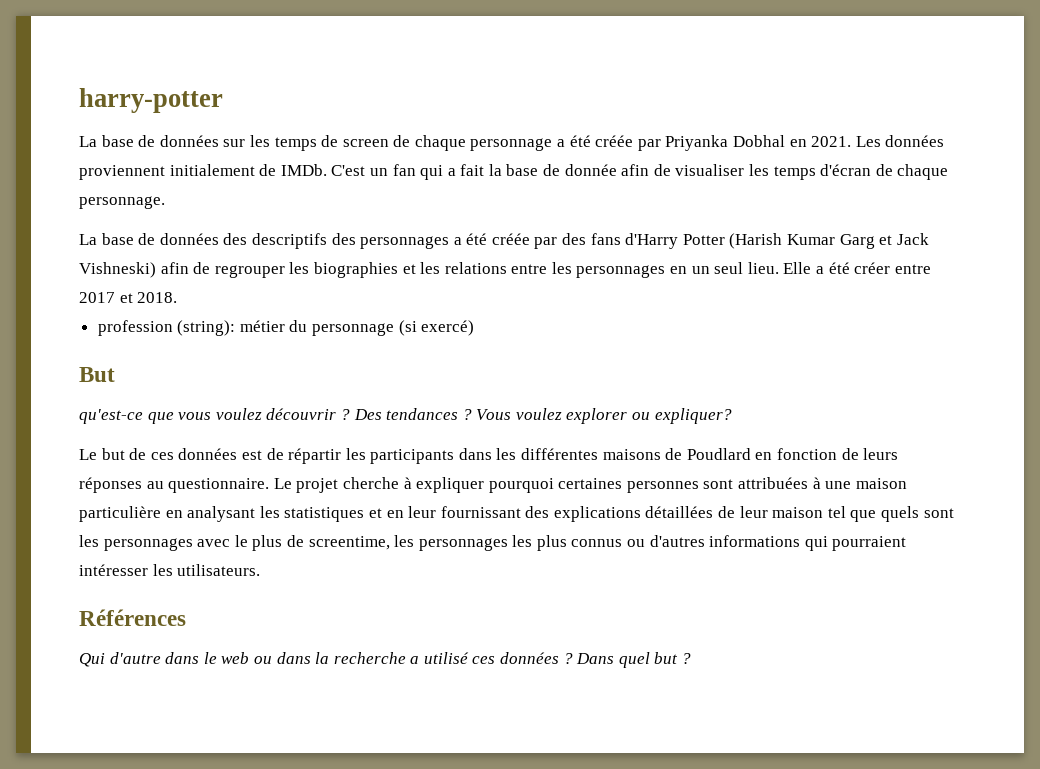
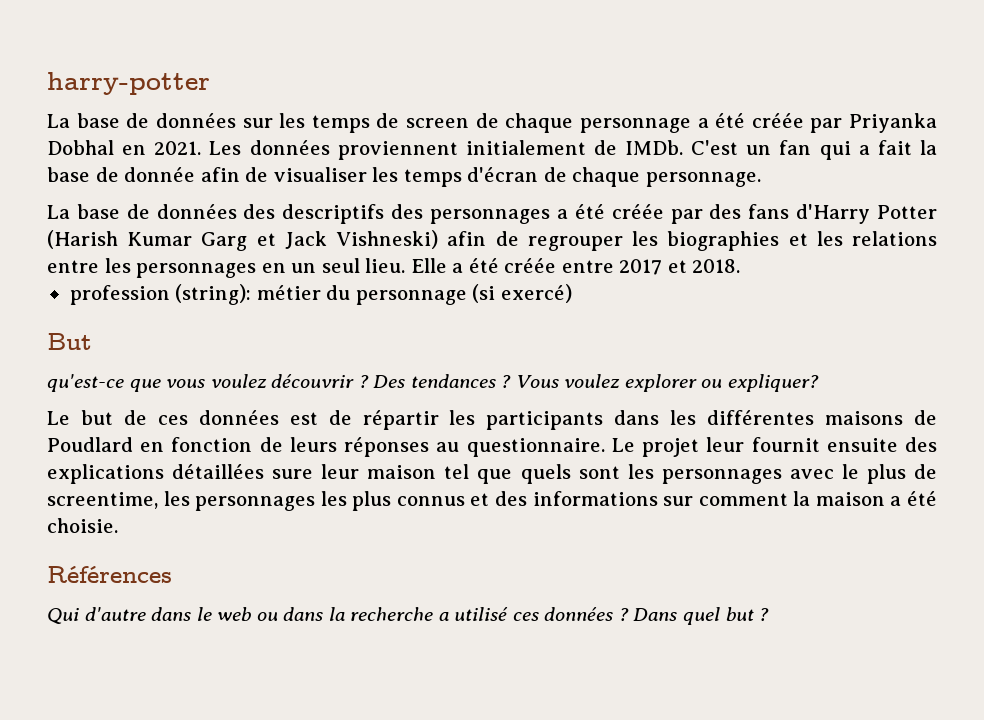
- Elle a été créer entre 2017 et 2018.
+ Elle a été créée entre 2017 et 2018.
- Le projet cherche à expliquer pourquoi certaines personnes sont attribuées à une maison particulière en analysant les statistiques et en leur fournissant des explications détaillées de leur maison tel que quels sont les personnages avec le plus de screentime, les personnages les plus connus ou d'autres informations qui pourraient intéresser les utilisateurs.
+ Le projet leur fournit ensuite des explications détaillées sure leur maison tel que quels sont les personnages avec le plus de screentime, les personnages les plus connus et des informations sur comment la maison a été choisie.

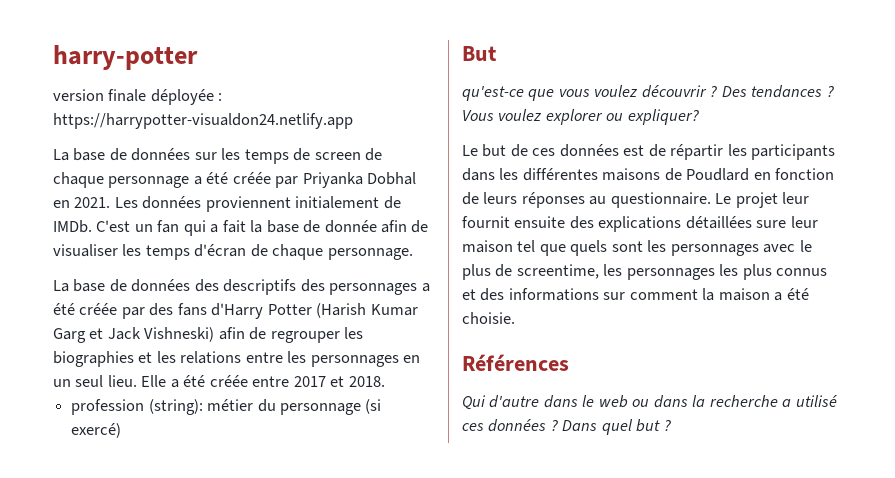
+ version finale déployée : https://harrypotter-visualdon24.netlify.app

